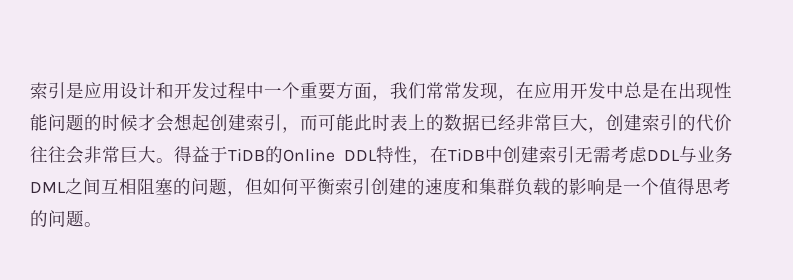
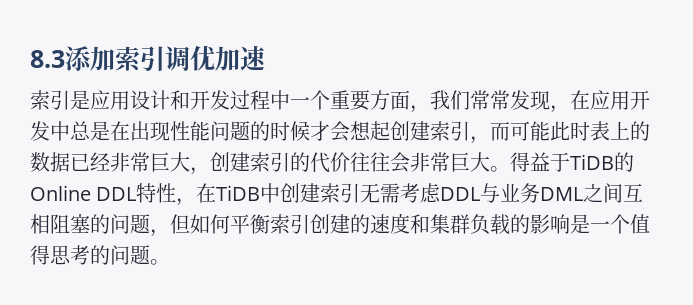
+ 8.3添加索引调优加速

